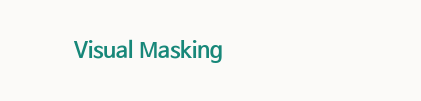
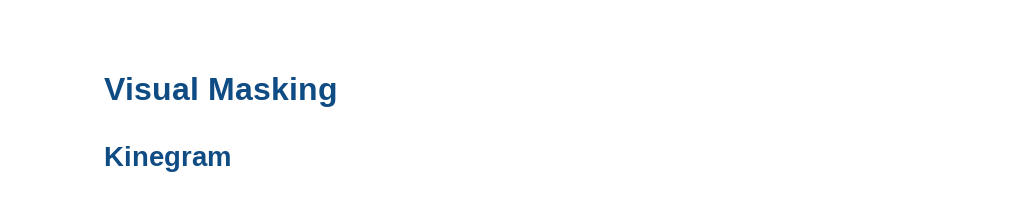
+ Kinegram

